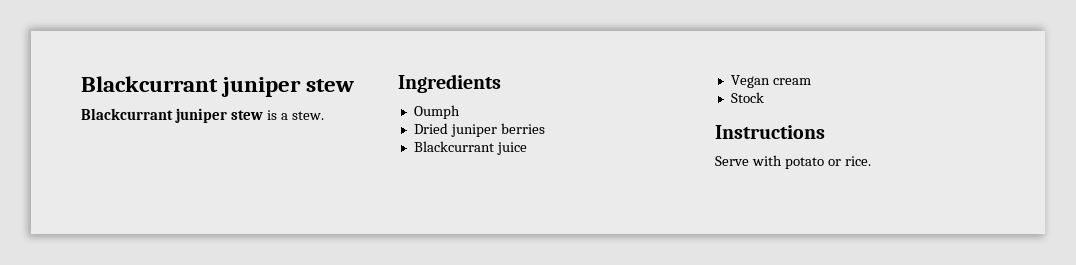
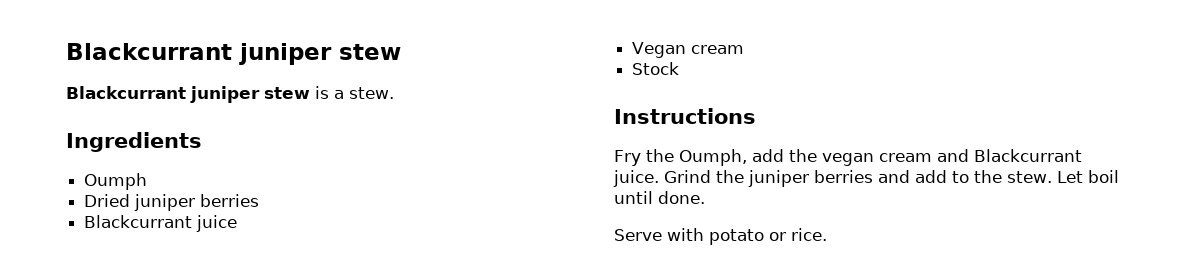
+ Fry the Oumph, add the vegan cream and Blackcurrant juice. Grind the juniper berries and add to the stew. Let boil until done.

